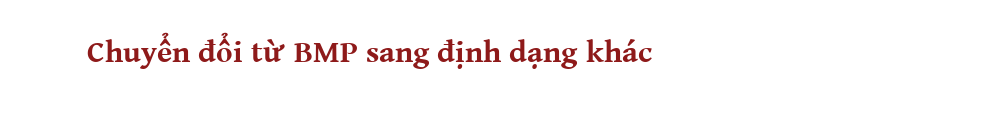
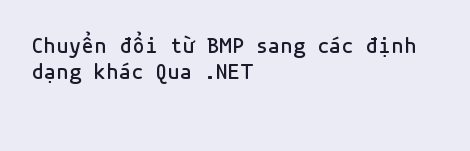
- Chuyển đổi từ BMP sang định dạng khác
+ Chuyển đổi từ BMP sang các định dạng khác Qua .NET

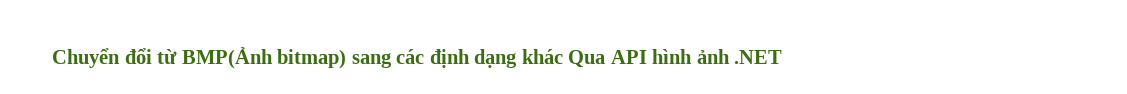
- Chuyển đổi từ BMP sang các định dạng khác Qua .NET
+ Chuyển đổi từ BMP(Ảnh bitmap) sang các định dạng khác Qua API hình ảnh .NET

